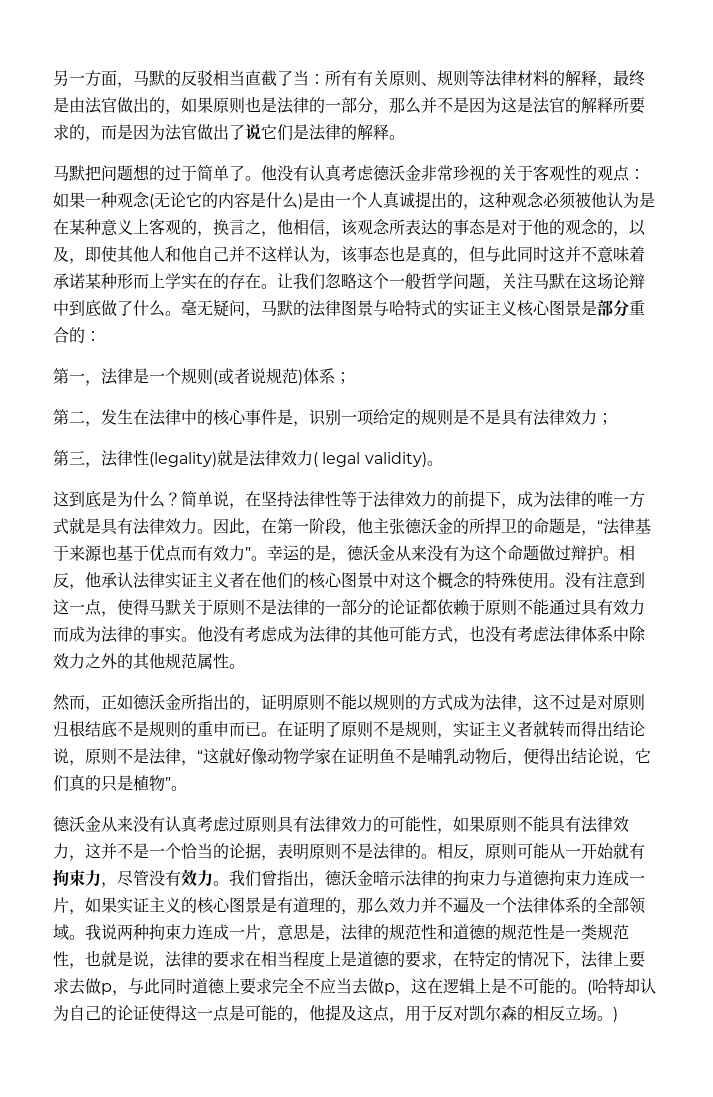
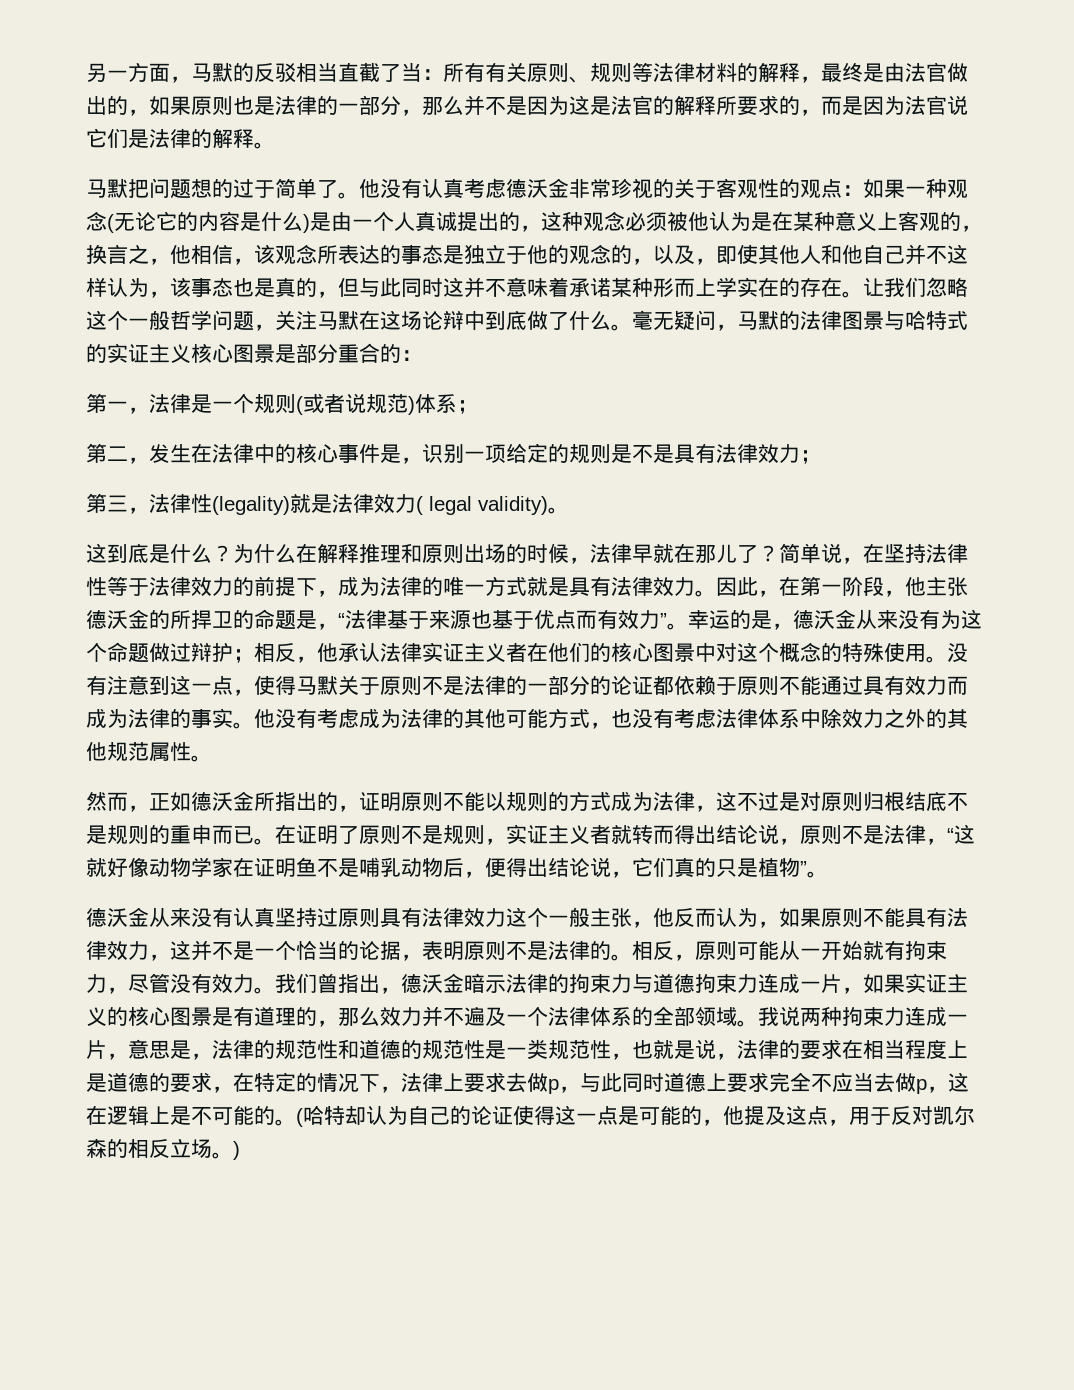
- 另一方面，马默的反驳相当直截了当：所有有关原则、规则等法律材料的解释，最终是由法官做出的，如果原则也是法律的一部分，那么并不是因为这是法官的解释所要求的，而是因为法官做出了说它们是法律的解释。
+ 另一方面，马默的反驳相当直截了当：所有有关原则、规则等法律材料的解释，最终是由法官做出的，如果原则也是法律的一部分，那么并不是因为这是法官的解释所要求的，而是因为法官说它们是法律的解释。
- 如果一种观念(无论它的内容是什么)是由一个人真诚提出的，这种观念必须被他认为是在某种意义上客观的，换言之，他相信，该观念所表达的事态是对于他的观念的，以及，即使其他人和他自己并不这样认为，该事态也是真的，但与此同时这并不意味着承诺某种形而上学实在的存在。
+ 如果一种观念(无论它的内容是什么)是由一个人真诚提出的，这种观念必须被他认为是在某种意义上客观的，换言之，他相信，该观念所表达的事态是独立于他的观念的，以及，即使其他人和他自己并不这样认为，该事态也是真的，但与此同时这并不意味着承诺某种形而上学实在的存在。
- 这到底是为什么？
+ 这到底是什么？为什么在解释推理和原则出场的时候，法律早就在那儿了？
- 幸运的是，德沃金从来没有为这个命题做过辩护。相反，他承认法律实证主义者在他们的核心图景中对这个概念的特殊使用。
+ 幸运的是，德沃金从来没有为这个命题做过辩护；相反，他承认法律实证主义者在他们的核心图景中对这个概念的特殊使用。
- 德沃金从来没有认真考虑过原则具有法律效力的可能性，如果原则不能具有法律效力，这并不是一个恰当的论据，表明原则不是法律的。
+ 德沃金从来没有认真坚持过原则具有法律效力这个一般主张，他反而认为，如果原则不能具有法律效力，这并不是一个恰当的论据，表明原则不是法律的。

